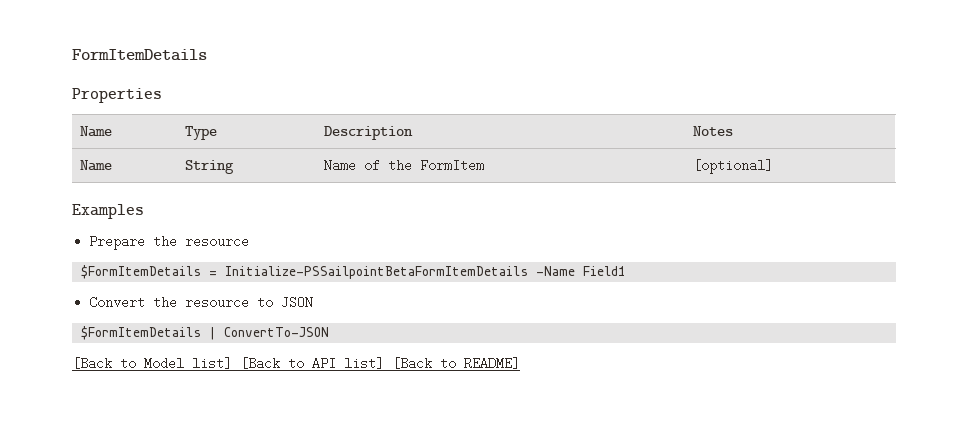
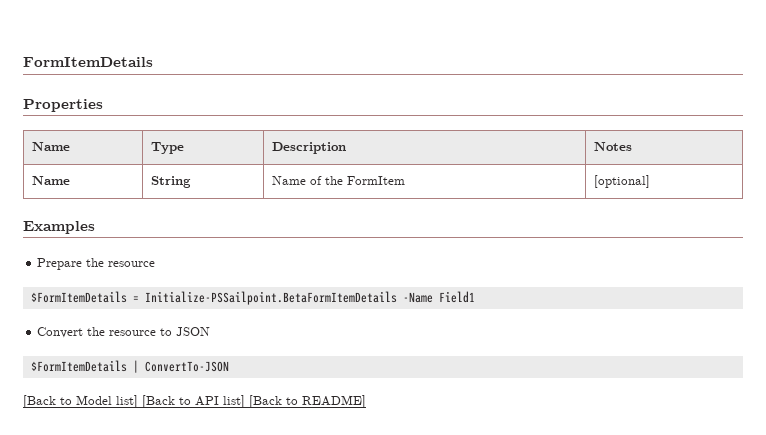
- $FormItemDetails = Initialize-PSSailpointBetaFormItemDetails -Name Field1
+ $FormItemDetails = Initialize-PSSailpoint.BetaFormItemDetails -Name Field1

